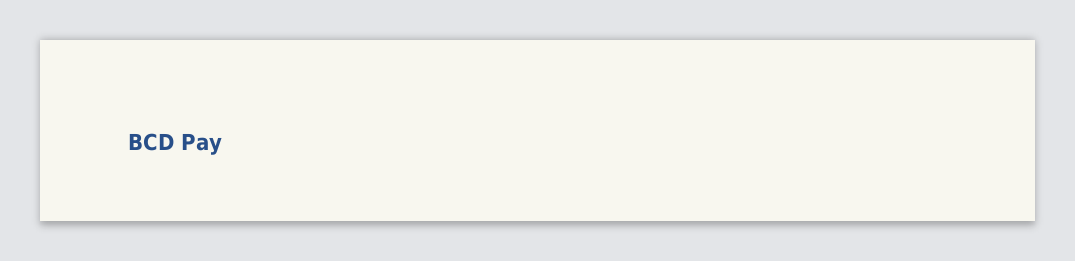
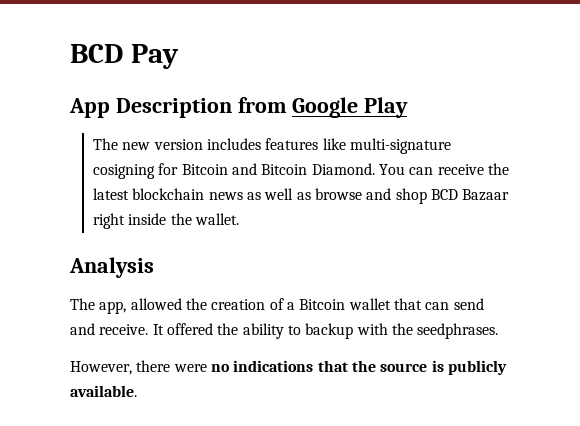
+ App Description from Google Play
+ The new version includes features like multi-signature cosigning for Bitcoin and Bitcoin Diamond. You can receive the latest blockchain news as well as browse and shop BCD Bazaar right inside the wallet.
+ Analysis
+ The app, allowed the creation of a Bitcoin wallet that can send and receive. It offered the ability to backup with the seedphrases.
+ However, there were no indications that the source is publicly available.

